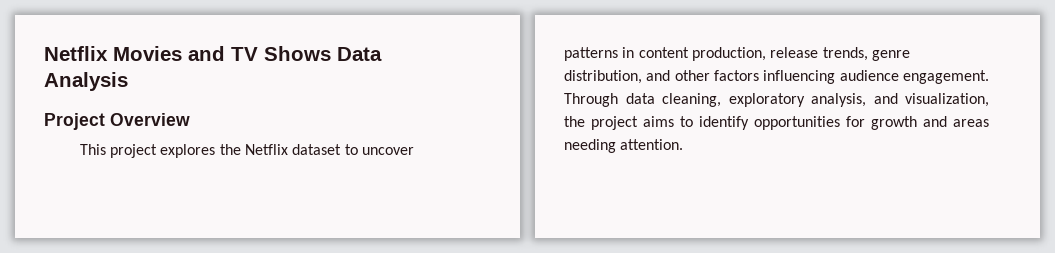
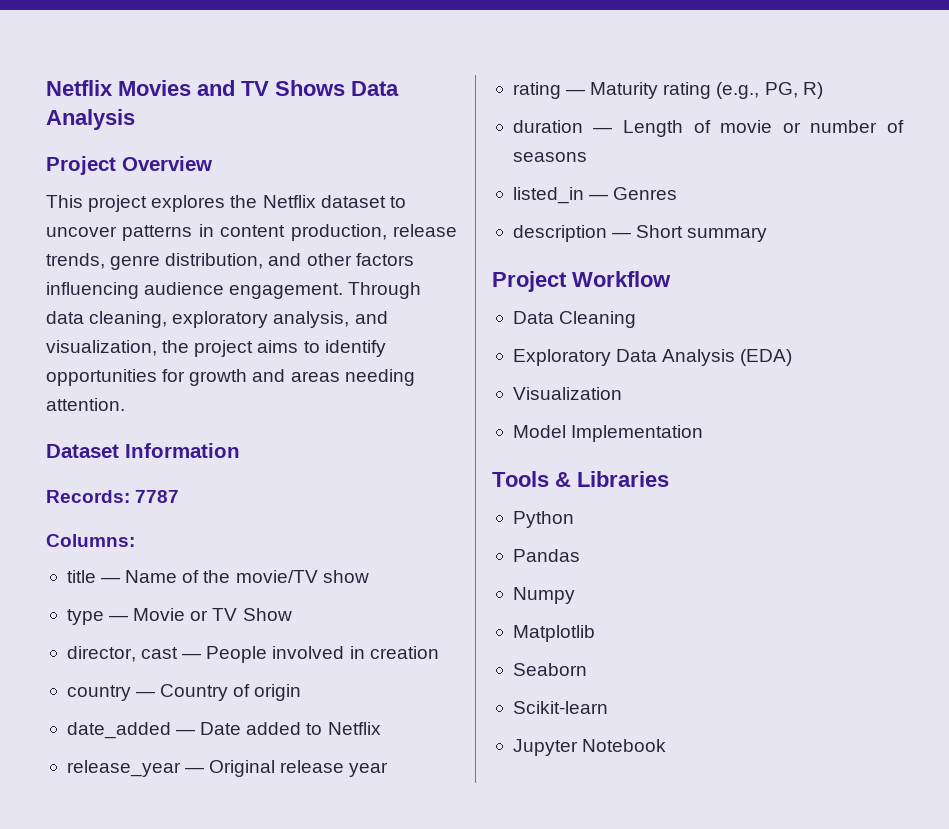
+ Dataset Information
+ Records: 7787
+ Columns:
+ title — Name of the movie/TV show
+ type — Movie or TV Show
+ director, cast — People involved in creation
+ country — Country of origin
+ date_added — Date added to Netflix
+ release_year — Original release year
+ rating — Maturity rating (e.g., PG, R)
+ duration — Length of movie or number of seasons
+ listed_in — Genres
+ description — Short summary
+ Project Workflow
+ Data Cleaning
+ Exploratory Data Analysis (EDA)
+ Visualization
+ Model Implementation
+ Tools & Libraries
+ Python
+ Pandas
+ Numpy
+ Matplotlib
+ Seaborn
+ Scikit-learn
+ Jupyter Notebook

